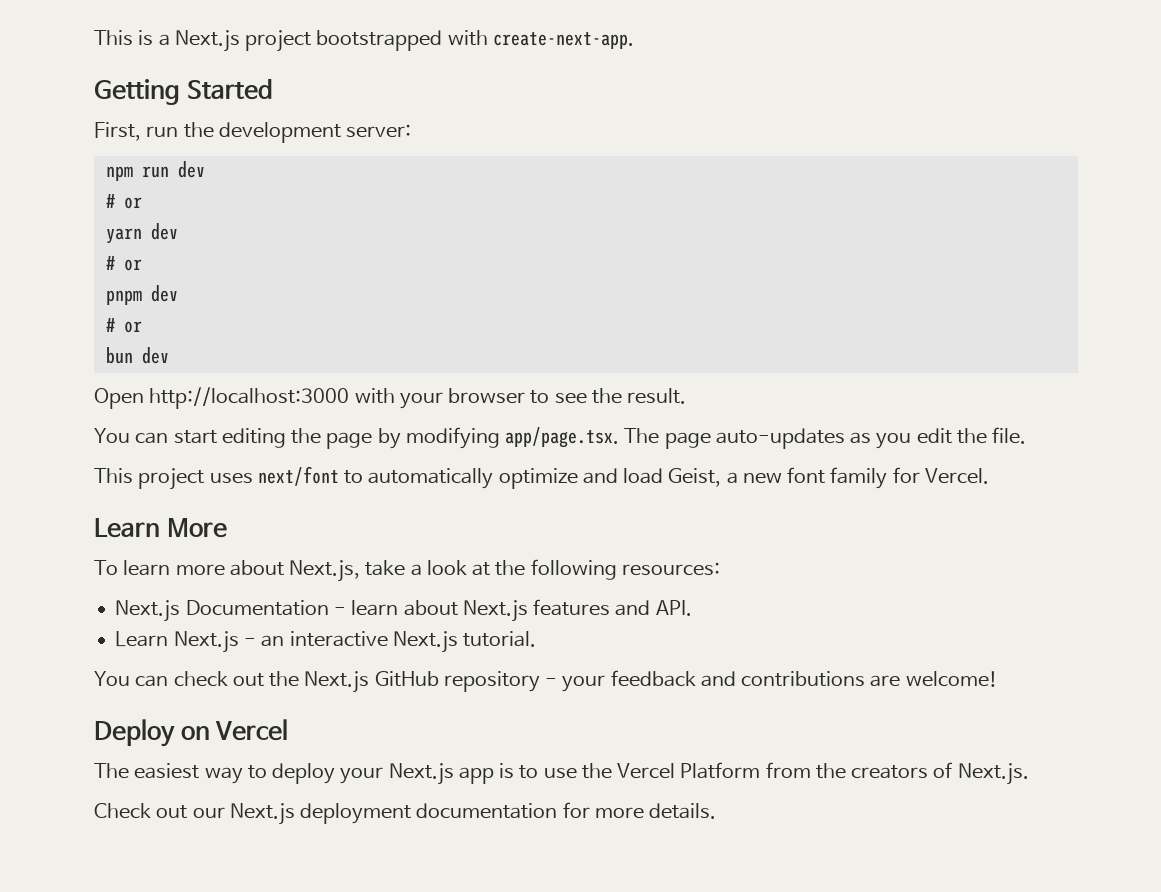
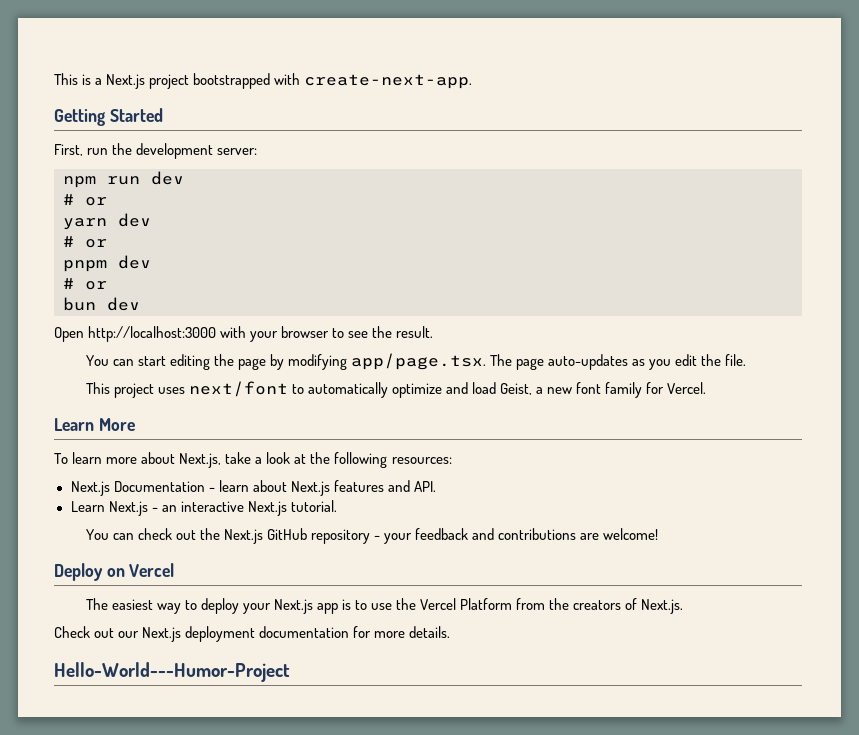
+ Hello-World---Humor-Project

